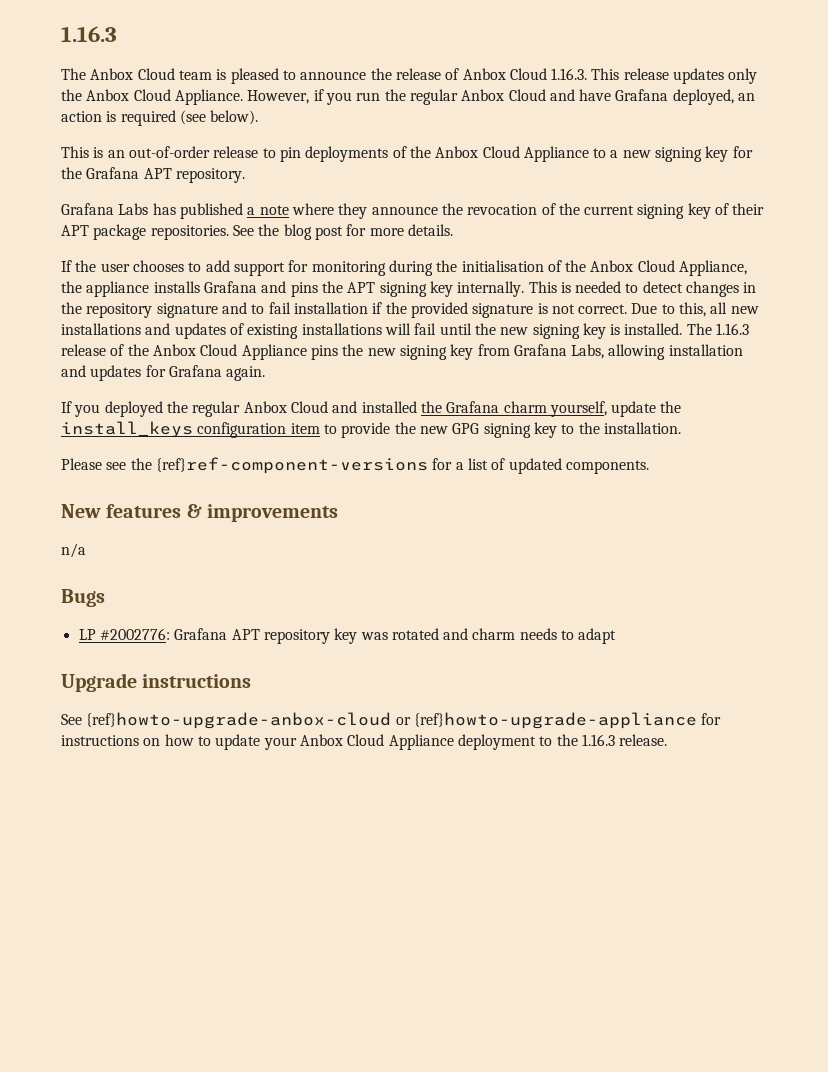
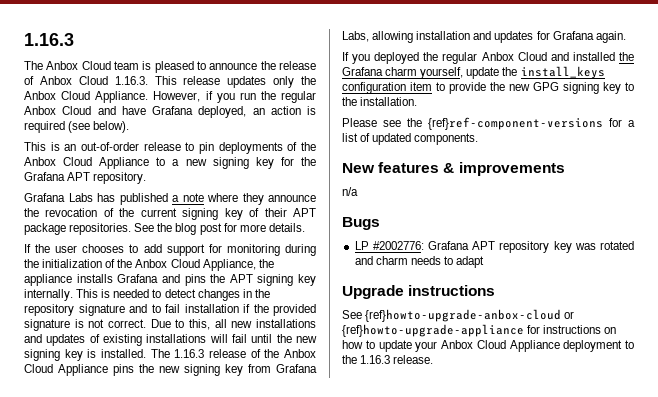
- If the user chooses to add support for monitoring during the initialisation of the Anbox Cloud Appliance, the appliance installs Grafana and pins the APT signing key internally.
+ If the user chooses to add support for monitoring during the initialization of the Anbox Cloud Appliance, the appliance installs Grafana and pins the APT signing key internally.

